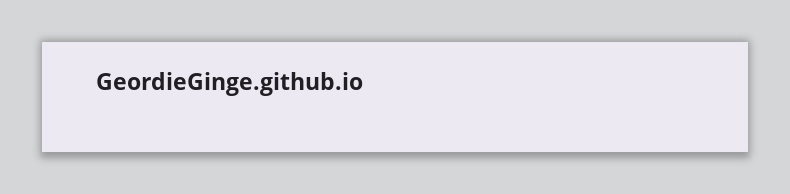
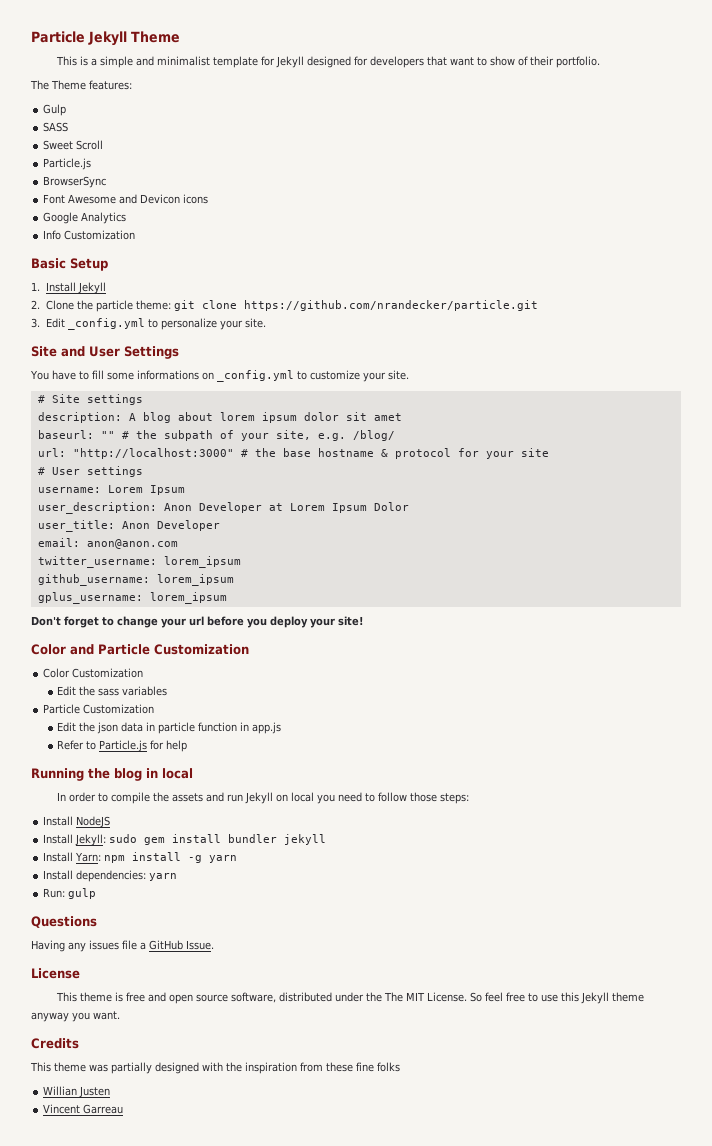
- GeordieGinge.github.io
+ Particle Jekyll Theme
+ This is a simple and minimalist template for Jekyll designed for developers that want to show of their portfolio.
+ The Theme features:
+ Gulp
+ SASS
+ Sweet Scroll
+ Particle.js
+ BrowserSync
+ Font Awesome and Devicon icons
+ Google Analytics
+ Info Customization
+ Basic Setup
+ 1. Install Jekyll
+ 2. Clone the particle theme: git clone https://github.com/nrandecker/particle.git
+ 3. Edit _config.yml to personalize your site.
+ Site and User Settings
+ You have to fill some informations on _config.yml to customize your site.
+ # Site settings
+ description: A blog about lorem ipsum dolor sit amet
+ baseurl: "" # the subpath of your site, e.g. /blog/
+ url: "http://localhost:3000" # the base hostname & protocol for your site
+ # User settings
+ username: Lorem Ipsum
+ user_description: Anon Developer at Lorem Ipsum Dolor
+ user_title: Anon Developer
+ email: anon@anon.com
+ twitter_username: lorem_ipsum
+ github_username: lorem_ipsum
+ gplus_username: lorem_ipsum
+ Don't forget to change your url before you deploy your site!
+ Color and Particle Customization
+ Color Customization
+ Edit the sass variables
+ Particle Customization
+ Edit the json data in particle function in app.js
+ Refer to Particle.js for help
+ Running the blog in local
+ In order to compile the assets and run Jekyll on local you need to follow those steps:
+ Install NodeJS
+ Install Jekyll: sudo gem install bundler jekyll
+ Install Yarn: npm install -g yarn
+ Install dependencies: yarn
+ Run: gulp
+ Questions
+ Having any issues file a GitHub Issue.
+ License
+ This theme is free and open source software, distributed under the The MIT License. So feel free to use this Jekyll theme anyway you want.
+ Credits
+ This theme was partially designed with the inspiration from these fine folks
+ Willian Justen
+ Vincent Garreau

